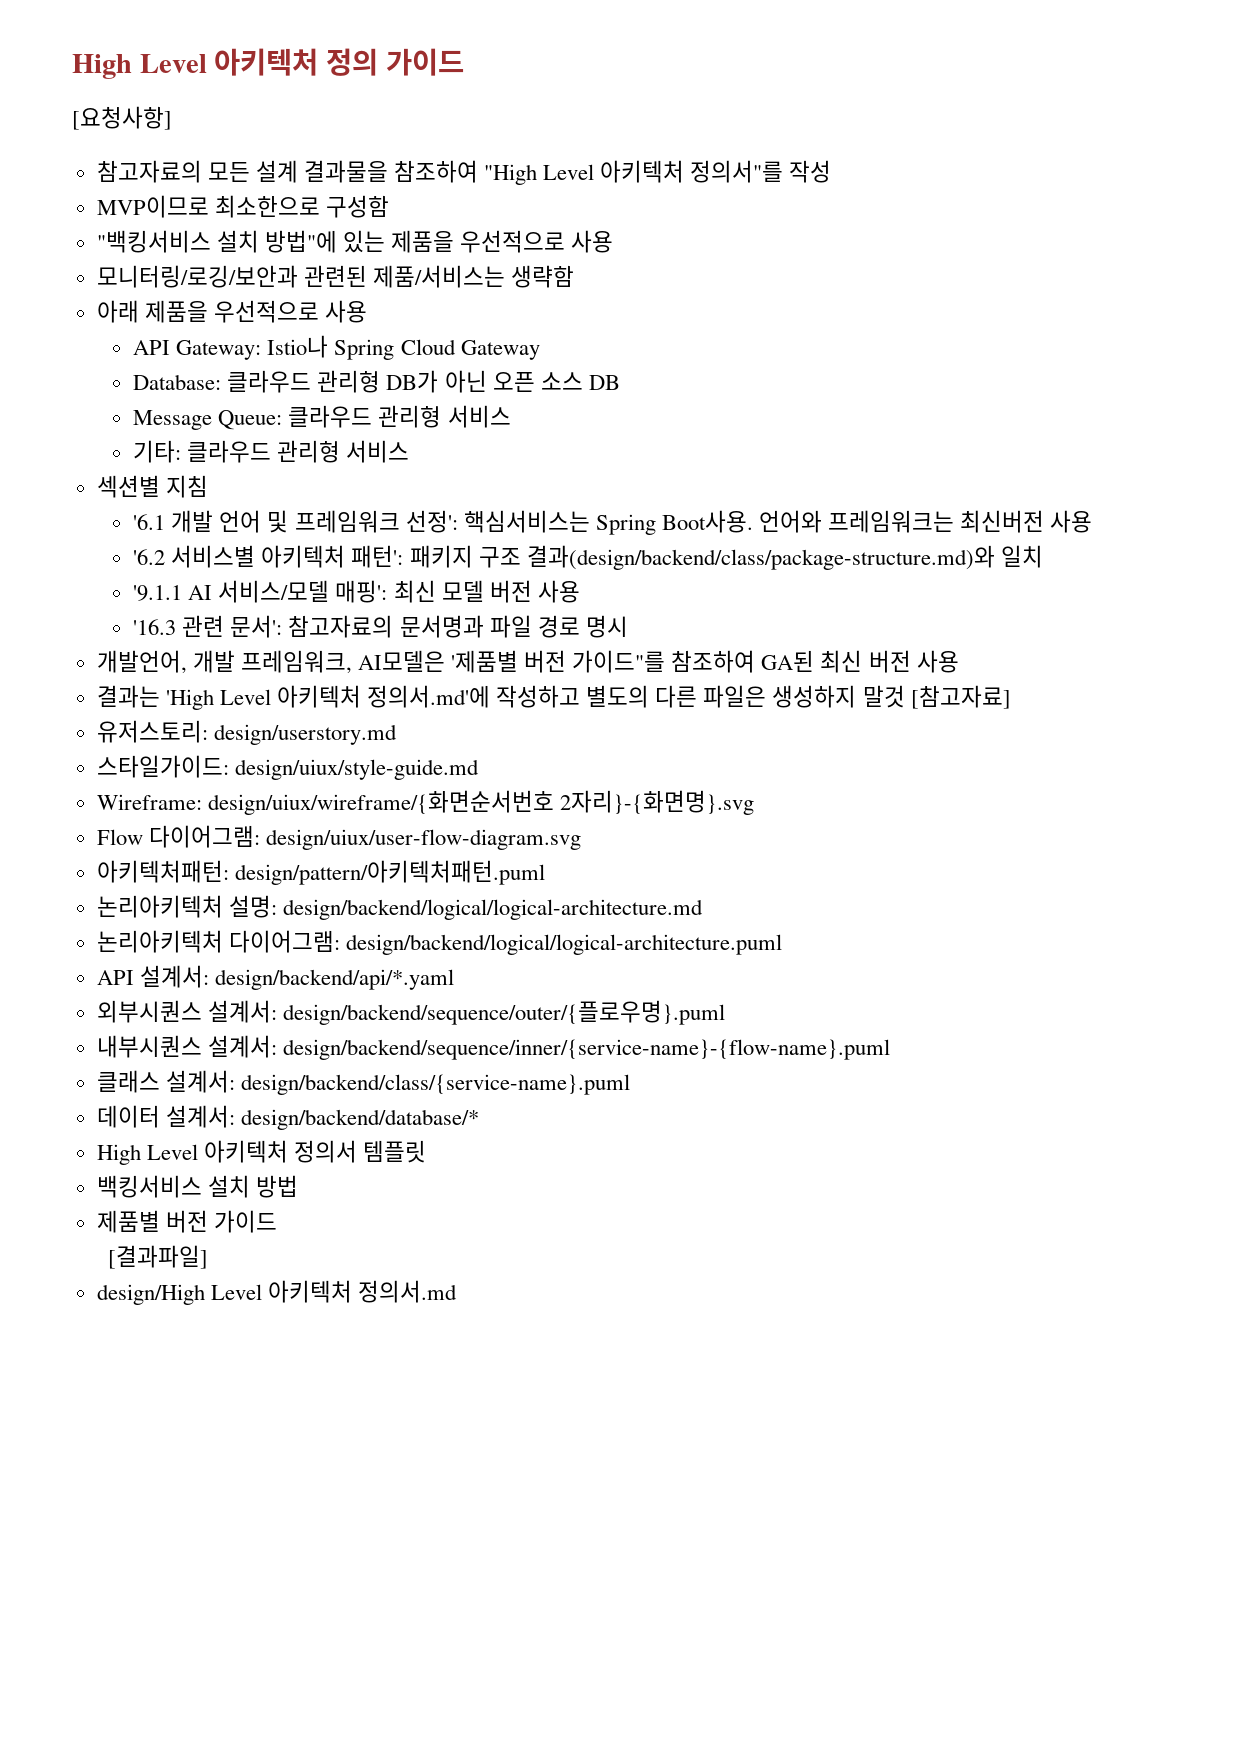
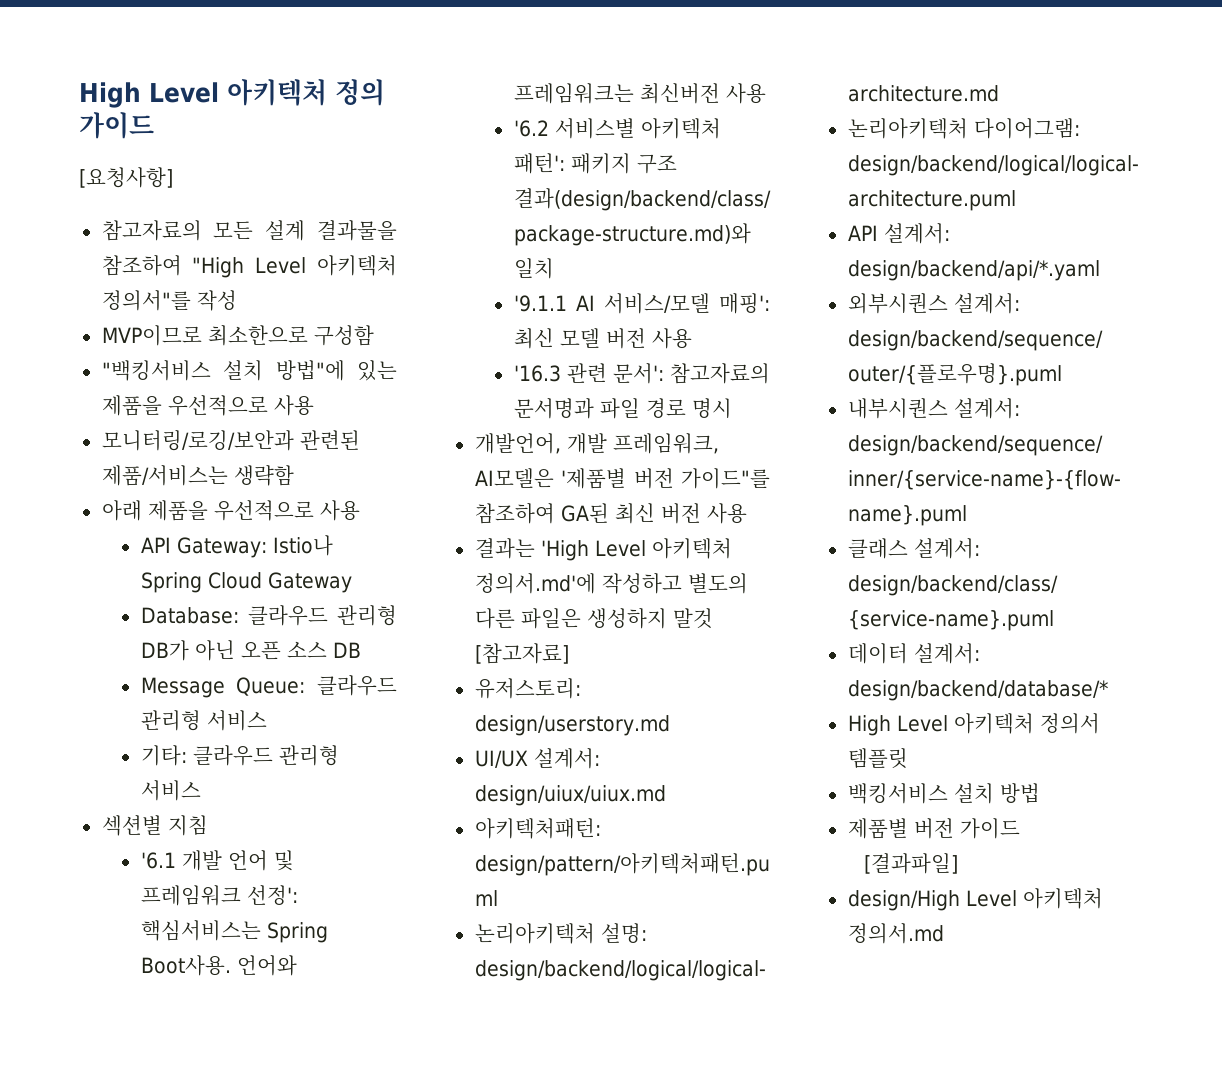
- 스타일가이드: design/uiux/style-guide.md
- Wireframe: design/uiux/wireframe/{화면순서번호 2자리}-{화면명}.svg
- Flow 다이어그램: design/uiux/user-flow-diagram.svg
+ UI/UX 설계서: design/uiux/uiux.md

